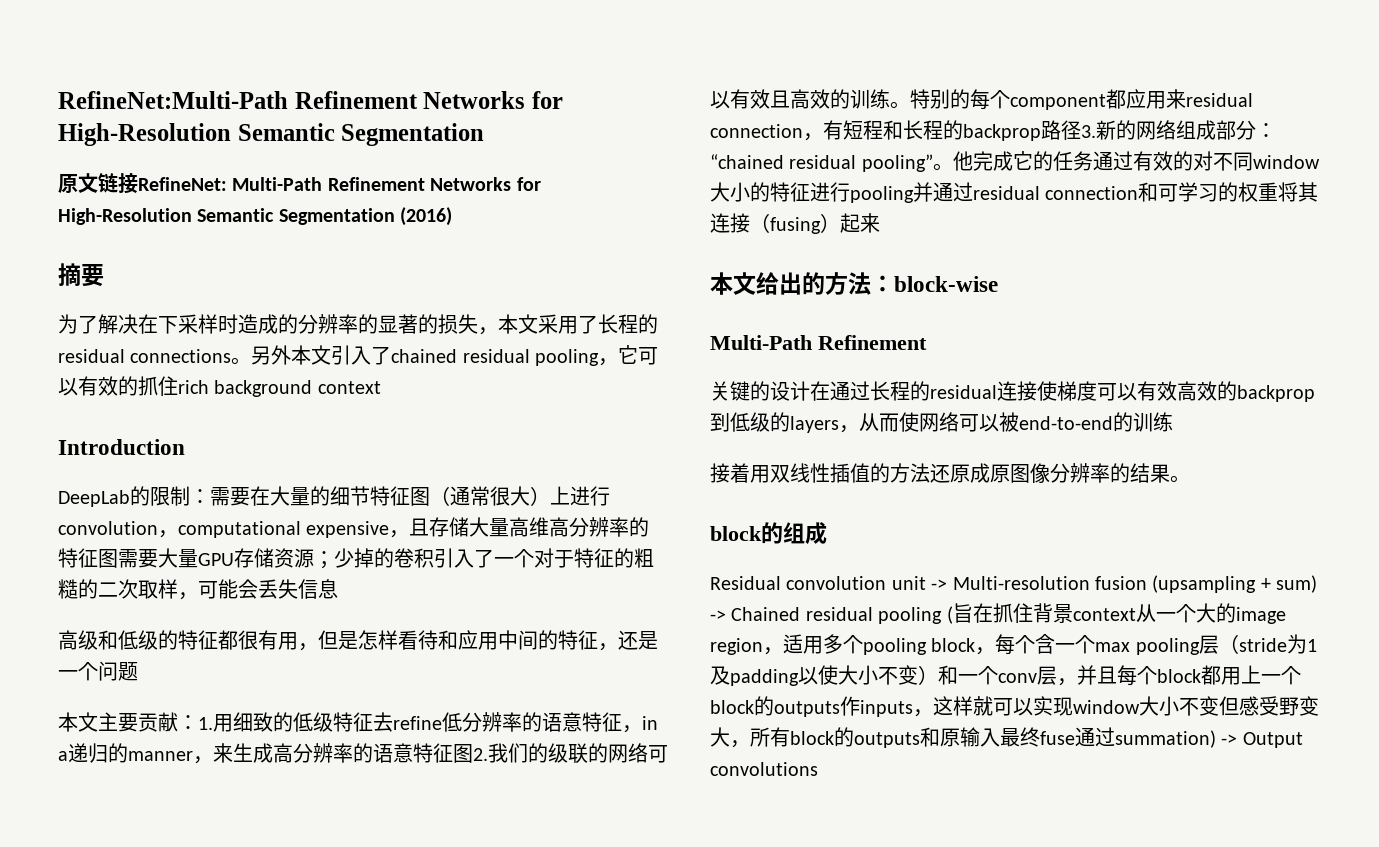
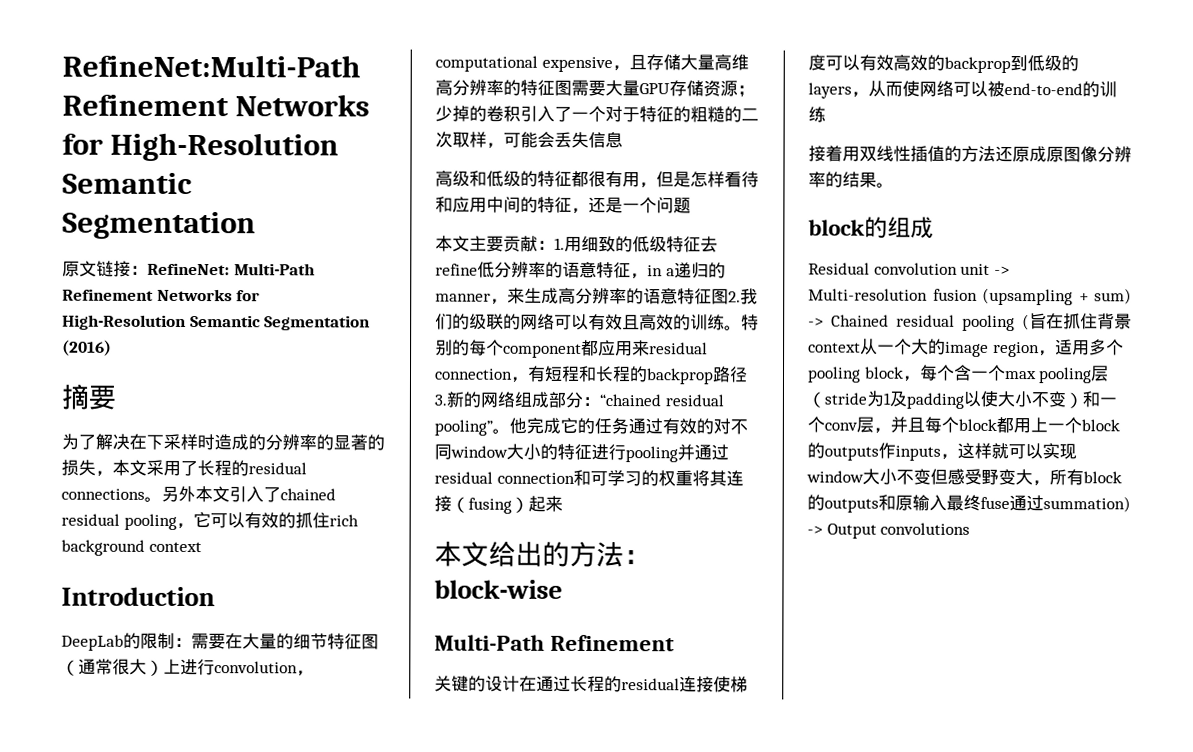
- 原文链接RefineNet: Multi-Path Refinement Networks for High-Resolution Semantic Segmentation (2016)
+ 原文链接：RefineNet: Multi-Path Refinement Networks for High-Resolution Semantic Segmentation (2016)

